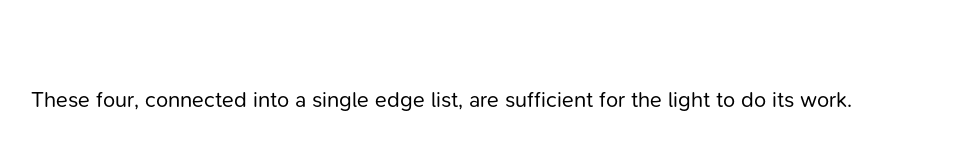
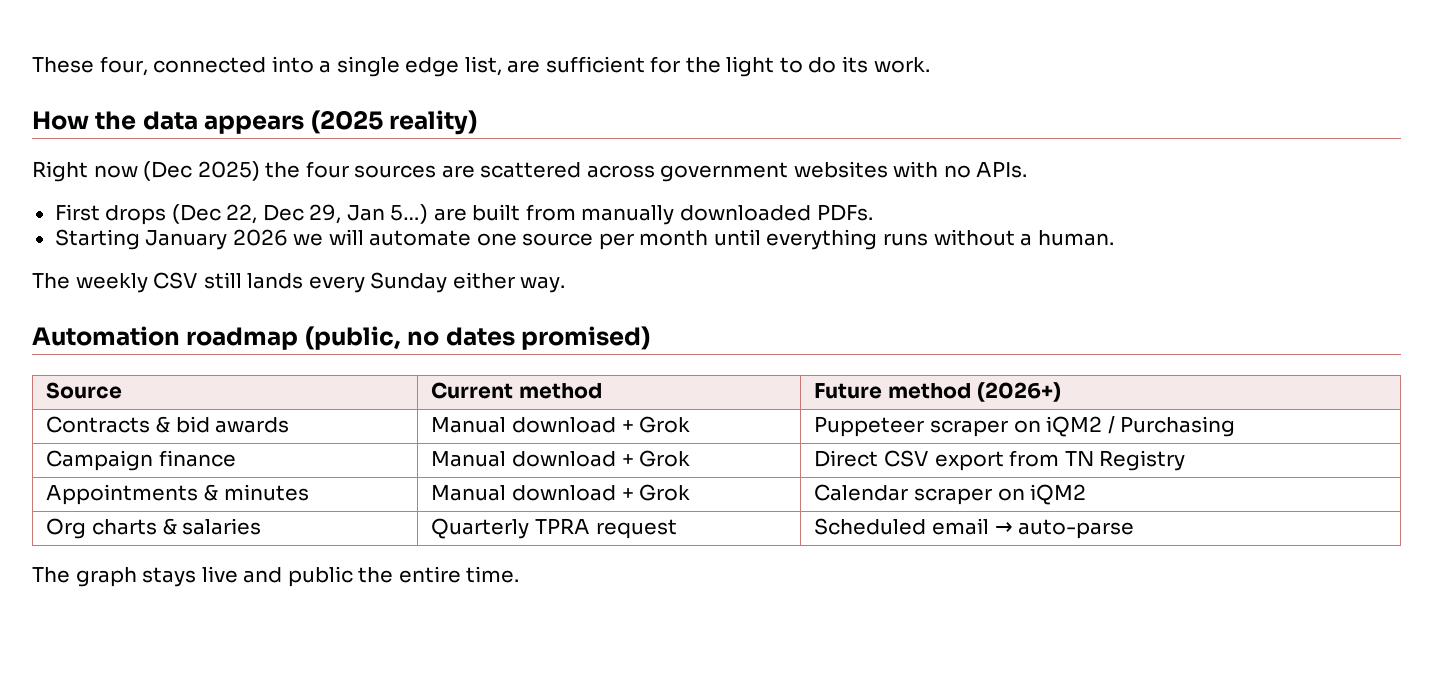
+ How the data appears (2025 reality)
+ Right now (Dec 2025) the four sources are scattered across government websites with no APIs.
+ First drops (Dec 22, Dec 29, Jan 5…) are built from manually downloaded PDFs.
+ Starting January 2026 we will automate one source per month until everything runs without a human.
+ The weekly CSV still lands every Sunday either way.
+ Automation roadmap (public, no dates promised)
+ Source | Current method | Future method (2026+)
+ Contracts & bid awards | Manual download + Grok | Puppeteer scraper on iQM2 / Purchasing
+ Campaign finance | Manual download + Grok | Direct CSV export from TN Registry
+ Appointments & minutes | Manual download + Grok | Calendar scraper on iQM2
+ Org charts & salaries | Quarterly TPRA request | Scheduled email → auto-parse
+ The graph stays live and public the entire time.

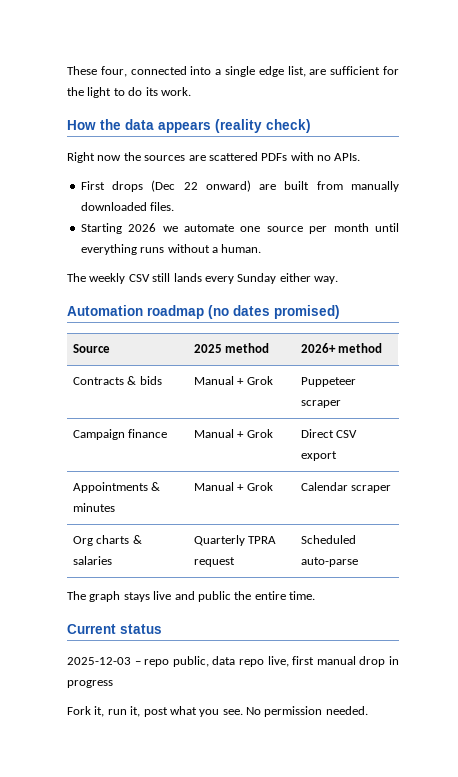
- How the data appears (2025 reality)
+ How the data appears (reality check)
- Right now (Dec 2025) the four sources are scattered across government websites with no APIs.
+ Right now the sources are scattered PDFs with no APIs.
- First drops (Dec 22, Dec 29, Jan 5…) are built from manually downloaded PDFs.
+ First drops (Dec 22 onward) are built from manually downloaded files.
- Starting January 2026 we will automate one source per month until everything runs without a human.
+ Starting 2026 we automate one source per month until everything runs without a human.
- Automation roadmap (public, no dates promised)
+ Automation roadmap (no dates promised)
- Source | Current method | Future method (2026+)
+ Source | 2025 method | 2026+ method
- Contracts & bid awards | Manual download + Grok | Puppeteer scraper on iQM2 / Purchasing
+ Contracts & bids | Manual + Grok | Puppeteer scraper
- Campaign finance | Manual download + Grok | Direct CSV export from TN Registry
+ Campaign finance | Manual + Grok | Direct CSV export
- Appointments & minutes | Manual download + Grok | Calendar scraper on iQM2
+ Appointments & minutes | Manual + Grok | Calendar scraper
- Org charts & salaries | Quarterly TPRA request | Scheduled email → auto-parse
+ Org charts & salaries | Quarterly TPRA request | Scheduled auto-parse
+ Current status
+ 2025-12-03 – repo public, data repo live, first manual drop in progress
+ Fork it, run it, post what you see. No permission needed.

